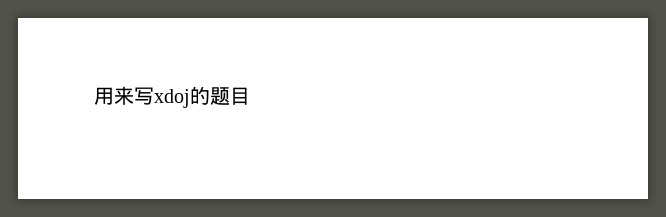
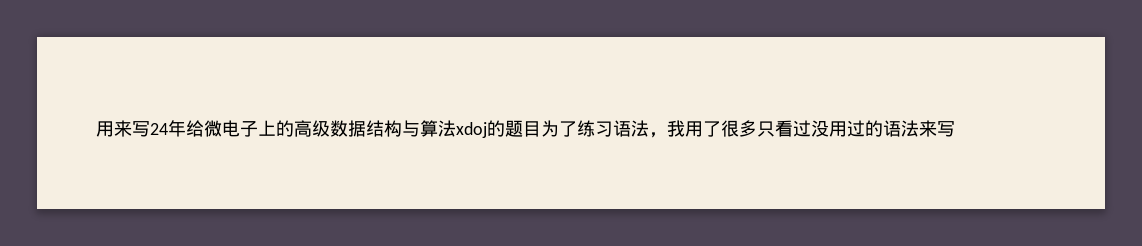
- 用来写xdoj的题目
+ 用来写24年给微电子上的高级数据结构与算法xdoj的题目为了练习语法，我用了很多只看过没用过的语法来写

